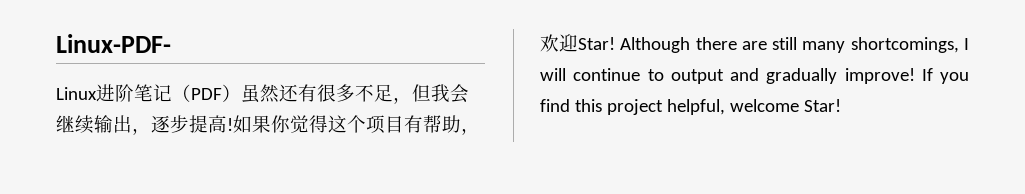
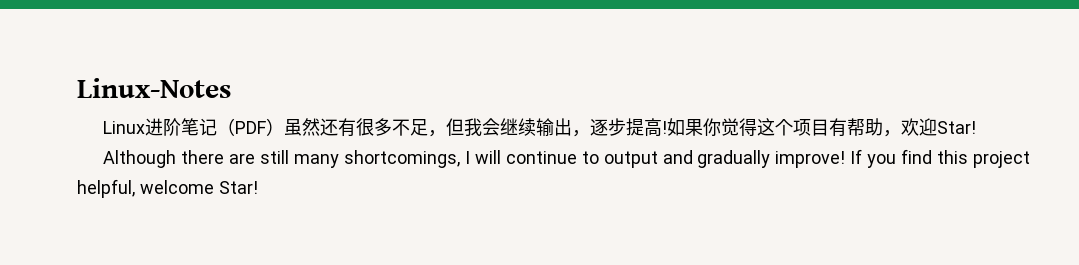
- Linux-PDF-
+ Linux-Notes
- 如果你觉得这个项目有帮助，欢迎Star! Although there are still many shortcomings, I will continue to output and gradually improve!
+ 如果你觉得这个项目有帮助，欢迎Star!
+ Although there are still many shortcomings, I will continue to output and gradually improve!

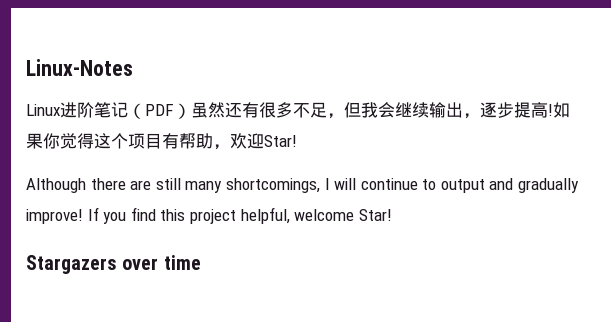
+ Stargazers over time

